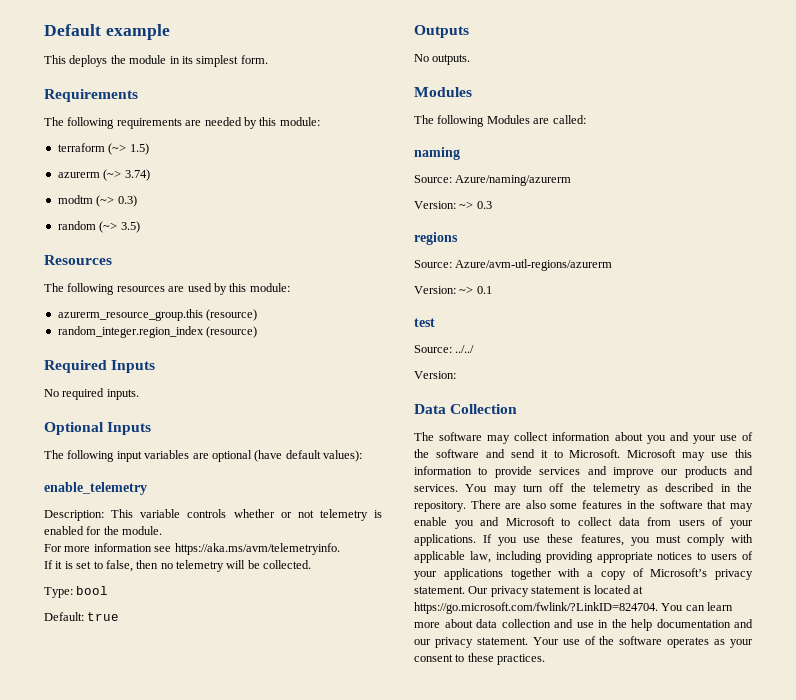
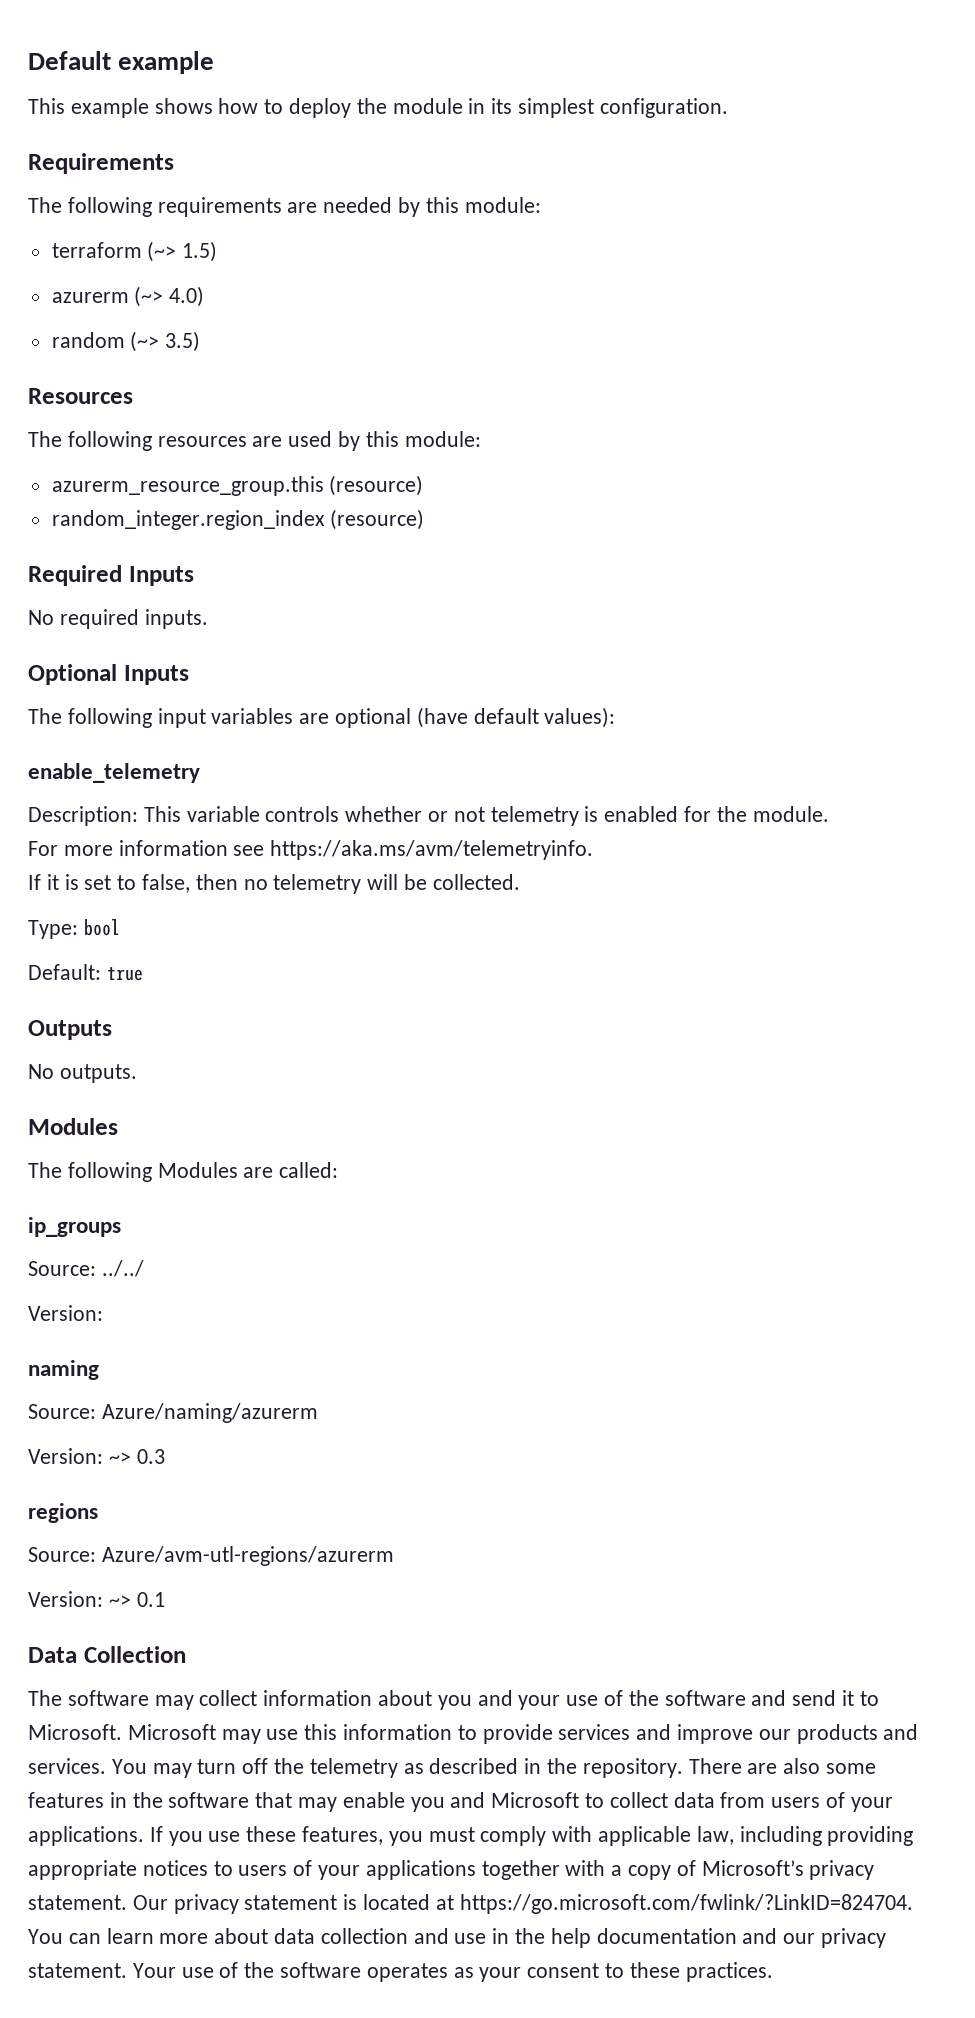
- This deploys the module in its simplest form.
+ This example shows how to deploy the module in its simplest configuration.
- azurerm (~> 3.74)
- modtm (~> 0.3)
+ azurerm (~> 4.0)
+ ip_groups
+ Source: ../../
+ Version:
- test
- Source: ../../
- Version:

